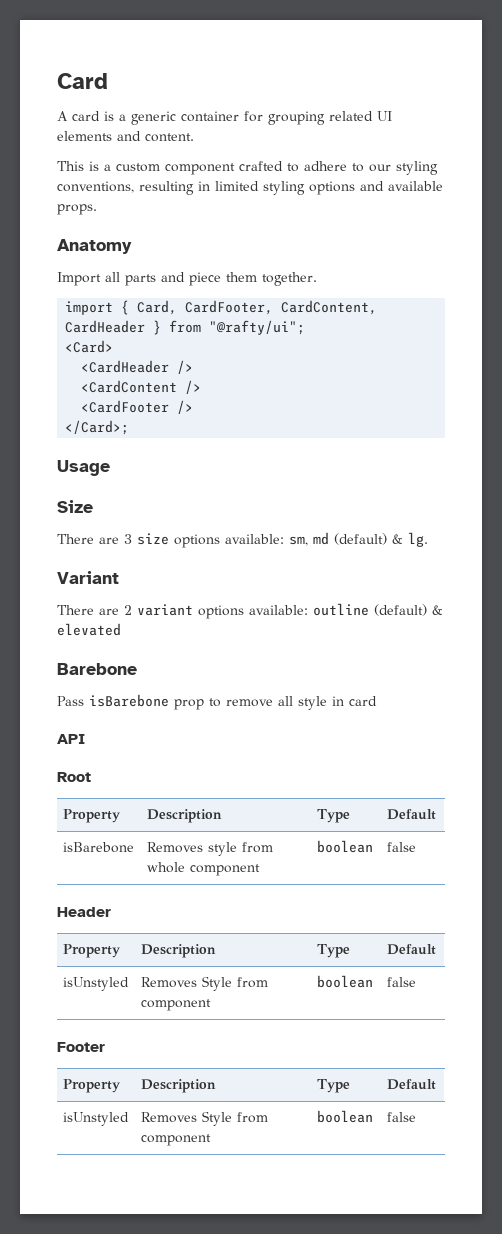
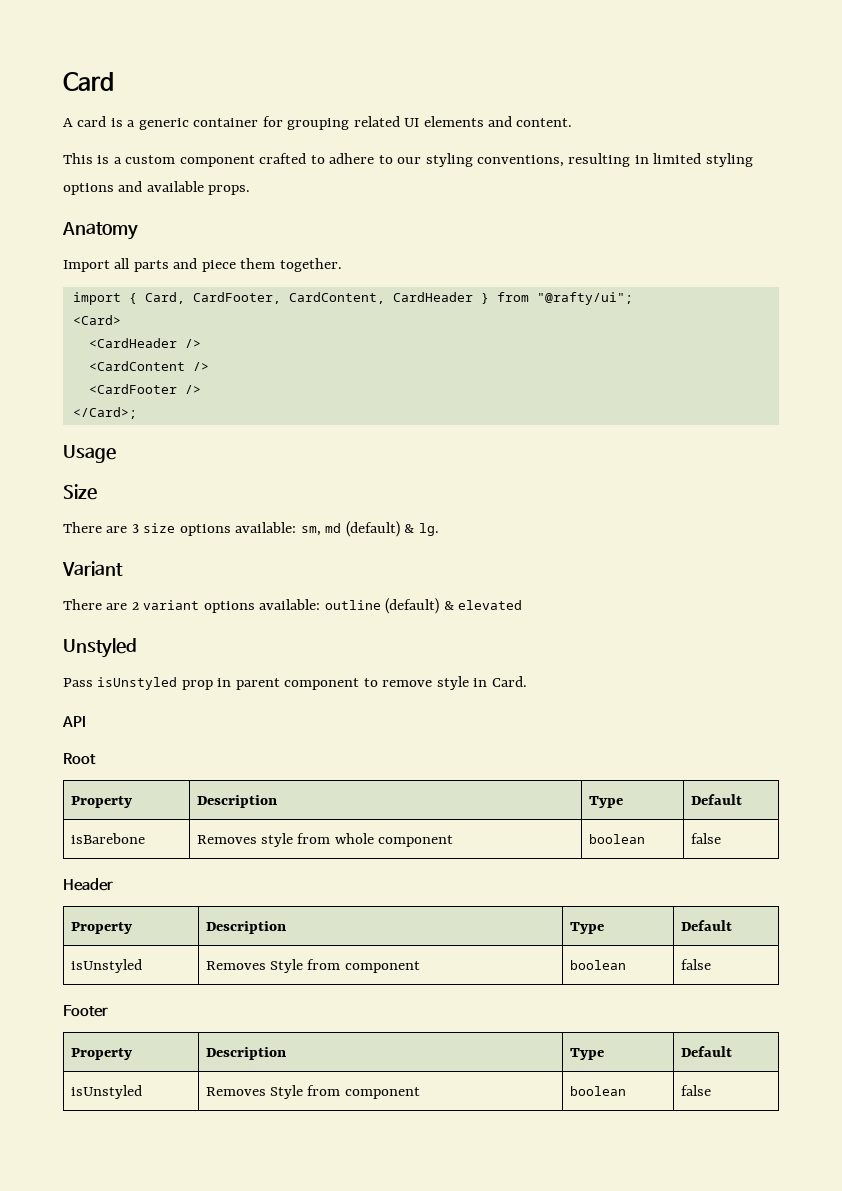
- Barebone
+ Unstyled
- Pass isBarebone prop to remove all style in card
+ Pass isUnstyled prop in parent component to remove style in Card.

